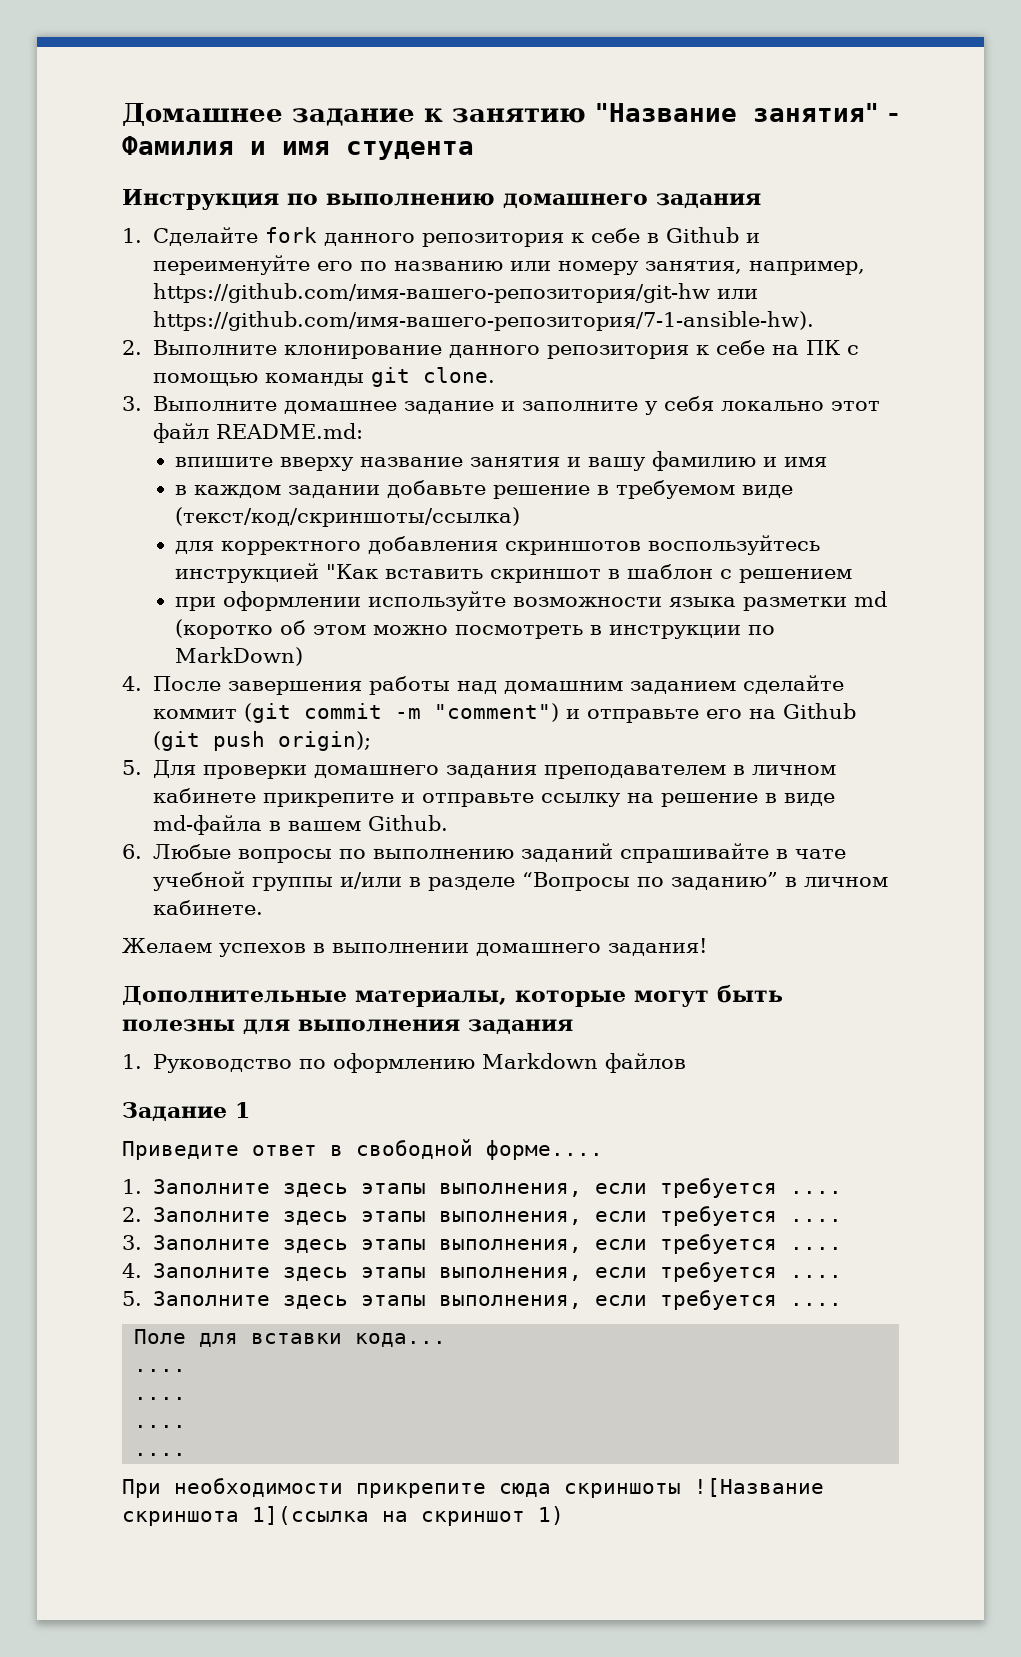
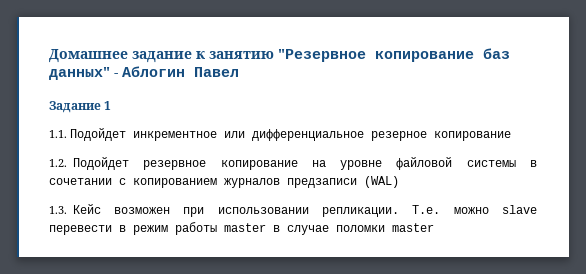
- Домашнее задание к занятию "Название занятия" - Фамилия и имя студента
- Инструкция по выполнению домашнего задания
- 1. Сделайте fork данного репозитория к себе в Github и переименуйте его по названию или номеру занятия, например, https://github.com/имя-вашего-репозитория/git-hw или https://github.com/имя-вашего-репозитория/7-1-ansible-hw).
- 2. Выполните клонирование данного репозитория к себе на ПК с помощью команды git clone.
- 3. Выполните домашнее задание и заполните у себя локально этот файл README.md:
- впишите вверху название занятия и вашу фамилию и имя
- в каждом задании добавьте решение в требуемом виде (текст/код/скриншоты/ссылка)
- для корректного добавления скриншотов воспользуйтесь инструкцией "Как вставить скриншот в шаблон с решением
- при оформлении используйте возможности языка разметки md (коротко об этом можно посмотреть в инструкции по MarkDown)
- 4. После завершения работы над домашним заданием сделайте коммит (git commit -m "comment") и отправьте его на Github (git push origin);
- 5. Для проверки домашнего задания преподавателем в личном кабинете прикрепите и отправьте ссылку на решение в виде md-файла в вашем Github.
- 6. Любые вопросы по выполнению заданий спрашивайте в чате учебной группы и/или в разделе “Вопросы по заданию” в личном кабинете.
- Желаем успехов в выполнении домашнего задания!
- Дополнительные материалы, которые могут быть полезны для выполнения задания
- 1. Руководство по оформлению Markdown файлов
+ Домашнее задание к занятию "Резервное копирование баз данных" - Аблогин Павел
  Задание 1
- Приведите ответ в свободной форме....
- 1. Заполните здесь этапы выполнения, если требуется ....
- 2. Заполните здесь этапы выполнения, если требуется ....
- 3. Заполните здесь этапы выполнения, если требуется ....
- 4. Заполните здесь этапы выполнения, если требуется ....
- 5. Заполните здесь этапы выполнения, если требуется ....
- Поле для вставки кода...
- ....
- ....
- ....
- ....
- При необходимости прикрепитe сюда скриншоты ![Название скриншота 1](ссылка на скриншот 1)
+ 1.1. Подойдет инкрементное или дифференциальное резерное копирование
+ 1.2. Подойдет резервное копирование на уровне файловой системы в сочетании с копированием журналов предзаписи (WAL)
+ 1.3. Кейс возможен при использовании репликации. Т.е. можно slave перевести в режим работы master в случае поломки master

